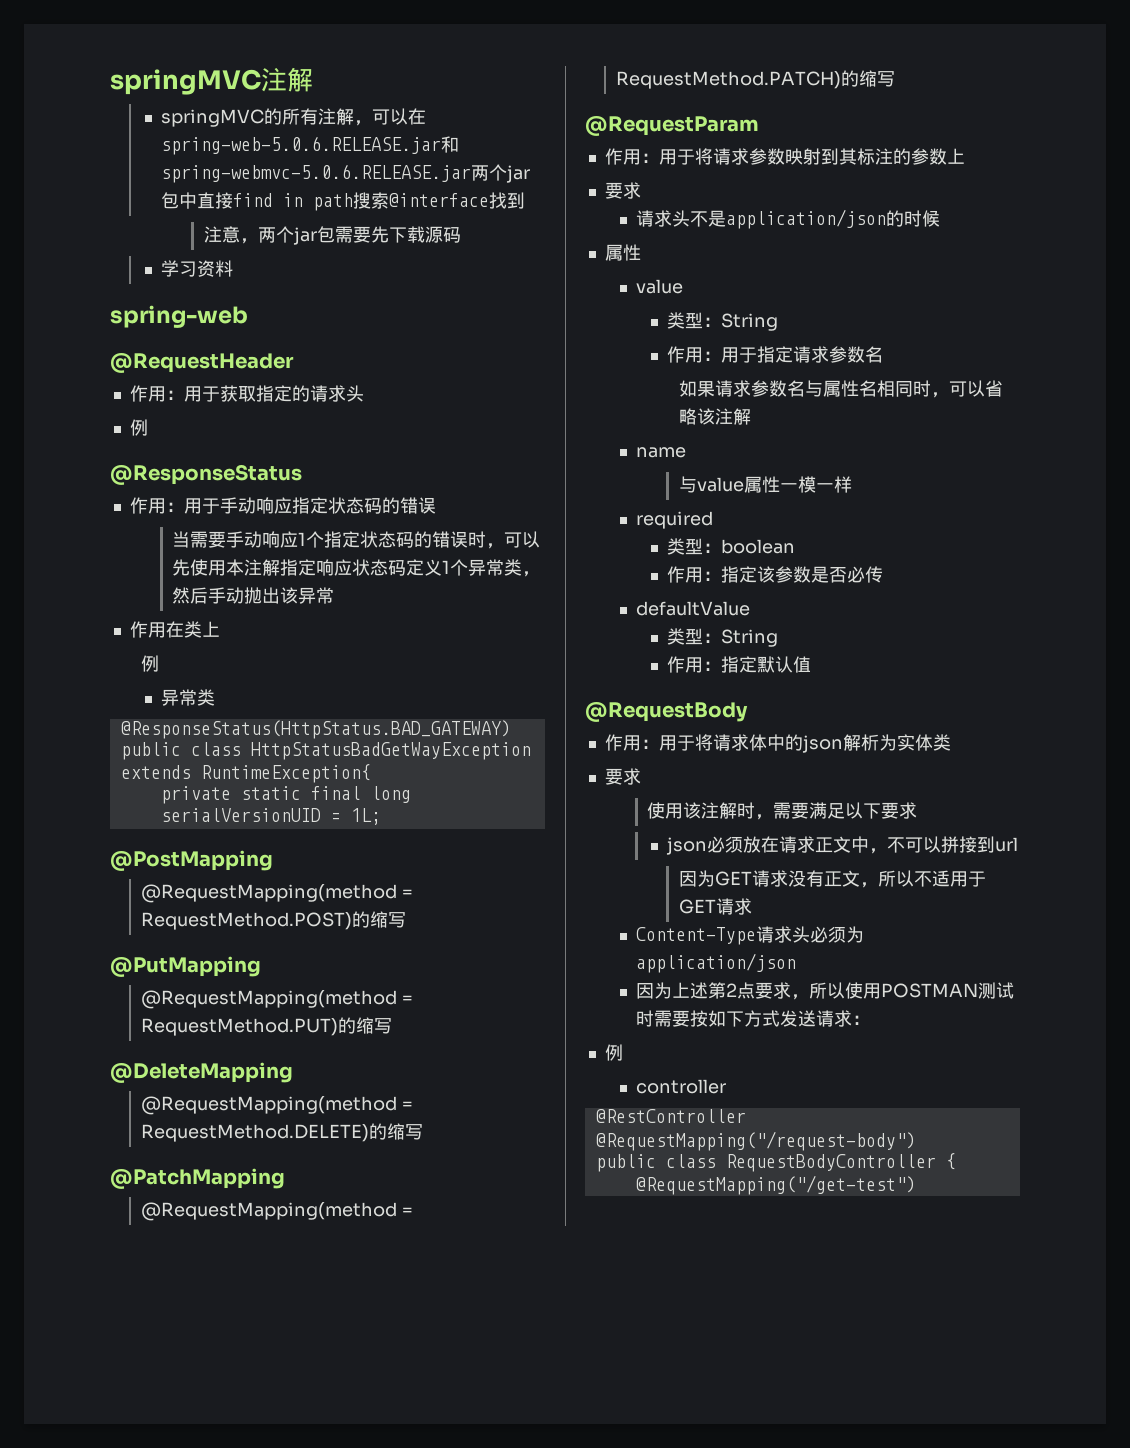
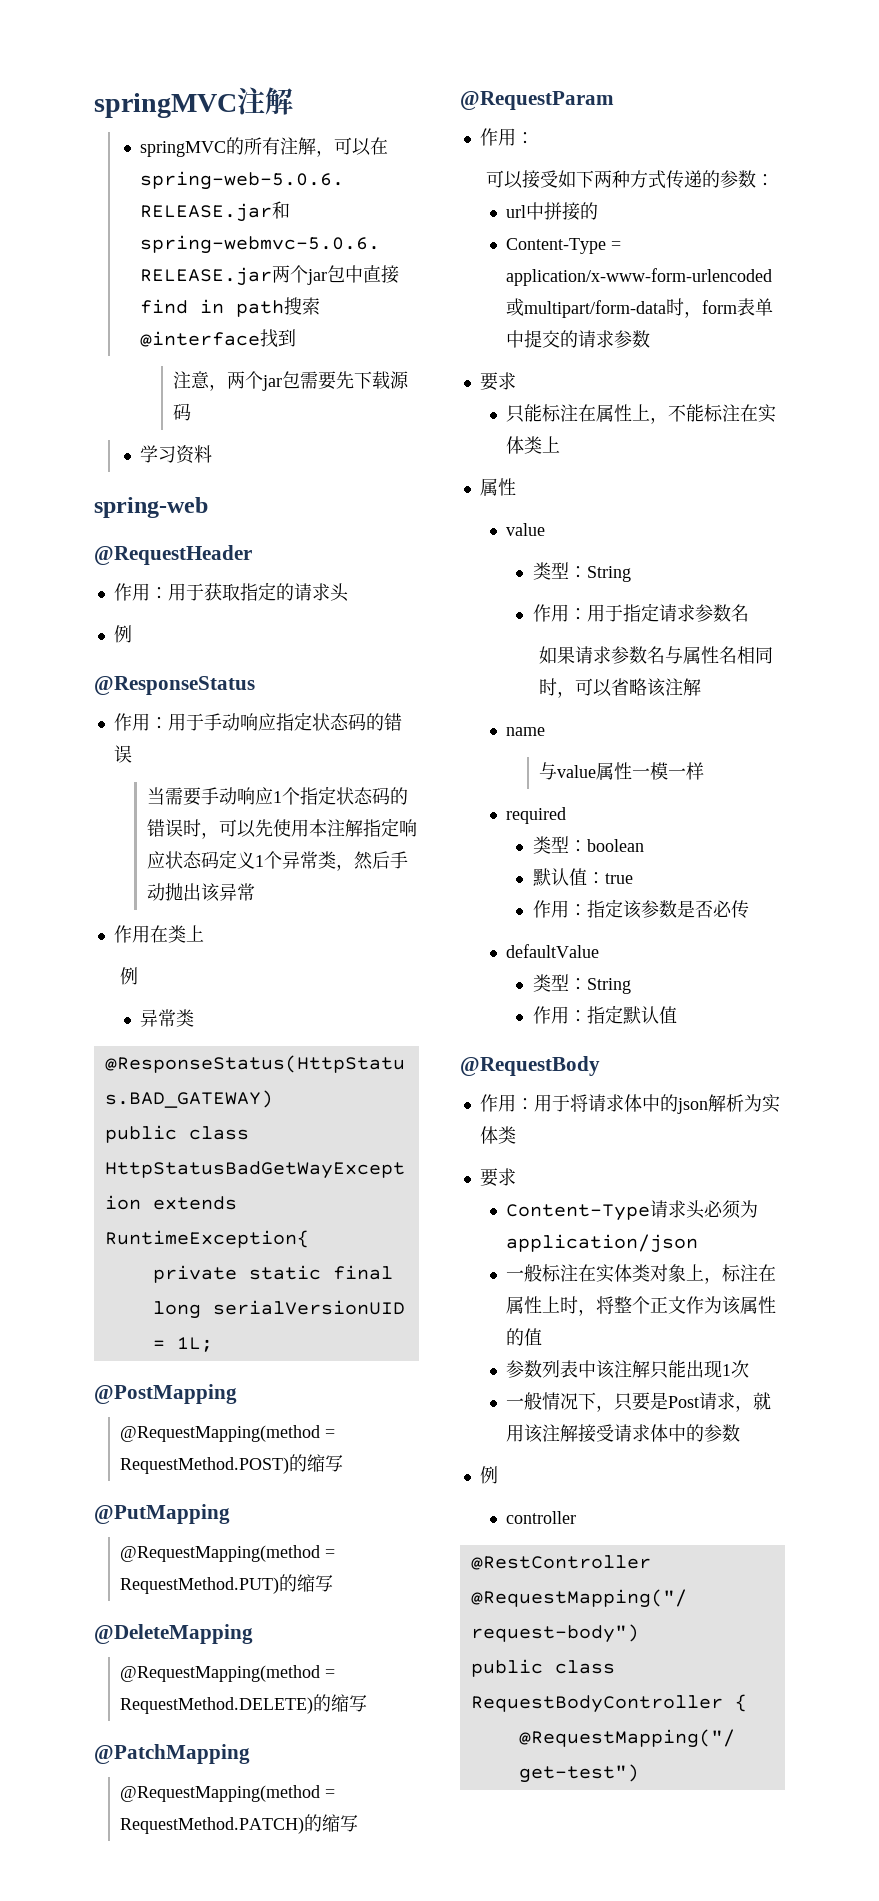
  @RequestParam
- 作用：用于将请求参数映射到其标注的参数上
+ 作用：
+ 可以接受如下两种方式传递的参数：
+ url中拼接的
+ Content-Type = application/x-www-form-urlencoded或multipart/form-data时，form表单中提交的请求参数
  要求
- 请求头不是application/json的时候
+ 只能标注在属性上，不能标注在实体类上
+ 默认值：true
- 使用该注解时，需要满足以下要求
- json必须放在请求正文中，不可以拼接到url
- 因为GET请求没有正文，所以不适用于GET请求
- 因为上述第2点要求，所以使用POSTMAN测试时需要按如下方式发送请求：
+ 一般标注在实体类对象上，标注在属性上时，将整个正文作为该属性的值
+ 参数列表中该注解只能出现1次
+ 一般情况下，只要是Post请求，就用该注解接受请求体中的参数

